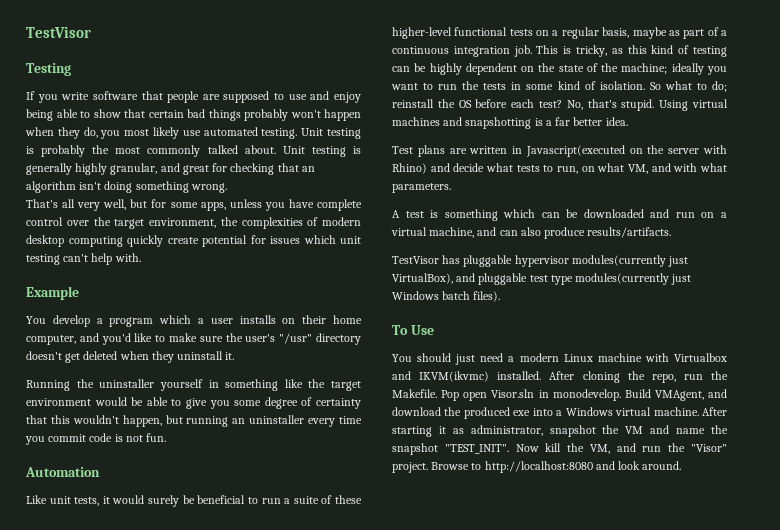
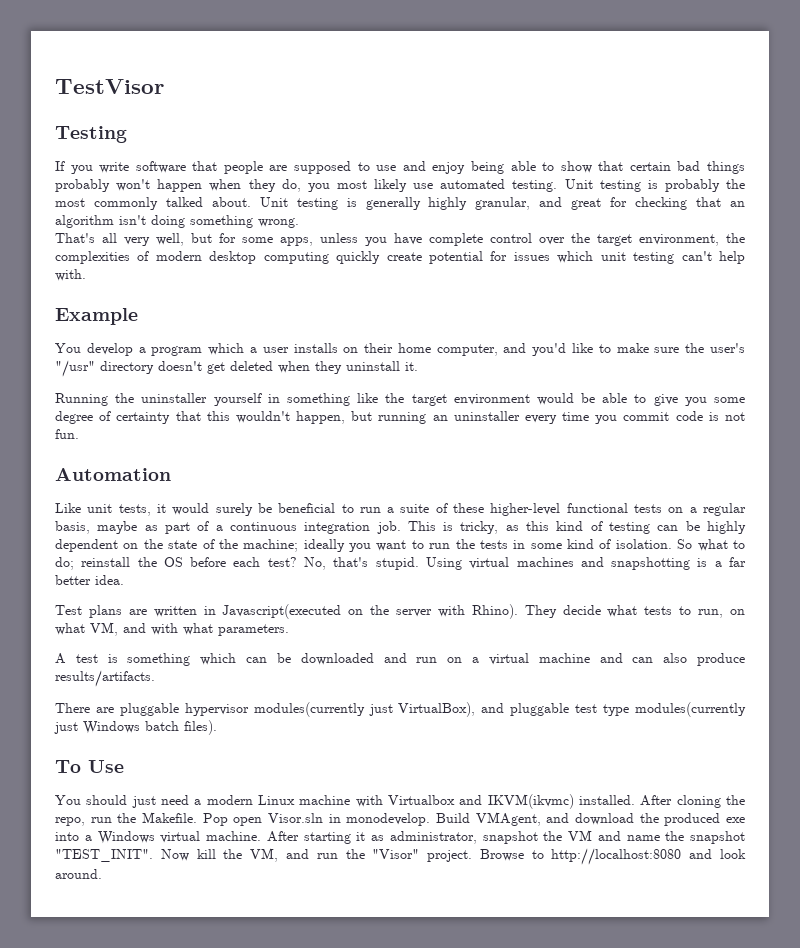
- Test plans are written in Javascript(executed on the server with Rhino) and decide what tests to run, on what VM, and with what parameters.
+ Test plans are written in Javascript(executed on the server with Rhino). They decide what tests to run, on what VM, and with what parameters.
- A test is something which can be downloaded and run on a virtual machine, and can also produce results/artifacts.
+ A test is something which can be downloaded and run on a virtual machine and can also produce results/artifacts.
- TestVisor has pluggable hypervisor modules(currently just VirtualBox), and pluggable test type modules(currently just Windows batch files).
+ There are pluggable hypervisor modules(currently just VirtualBox), and pluggable test type modules(currently just Windows batch files).

